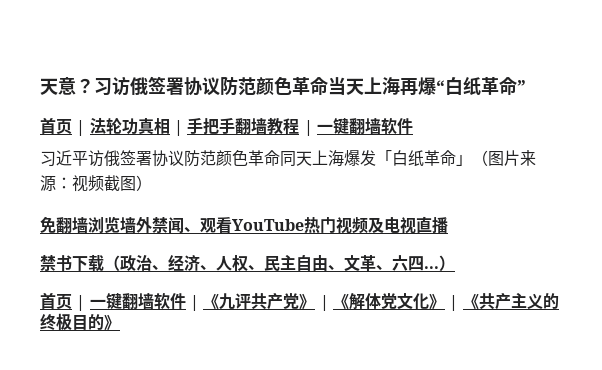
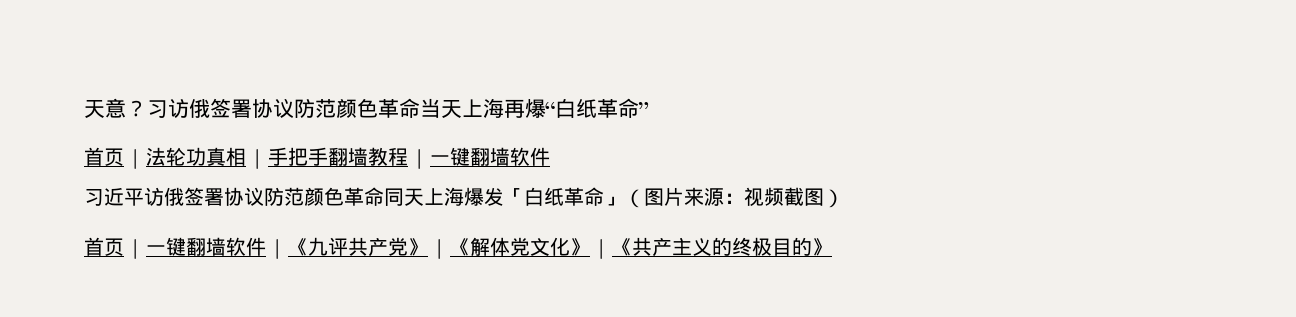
- 免翻墙浏览墙外禁闻、观看YouTube热门视频及电视直播
- 禁书下载（政治、经济、人权、民主自由、文革、六四...）

